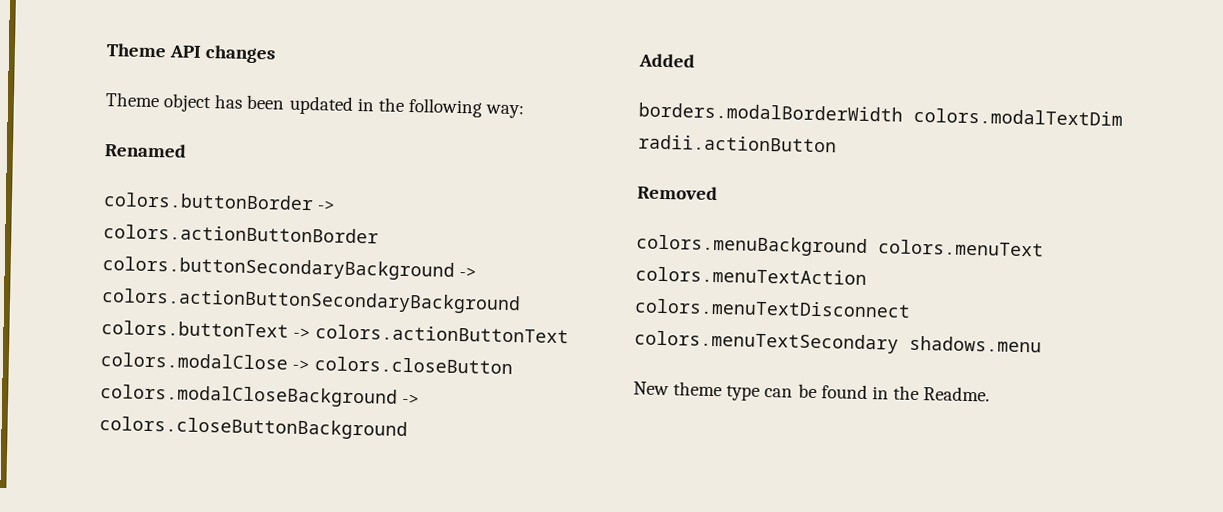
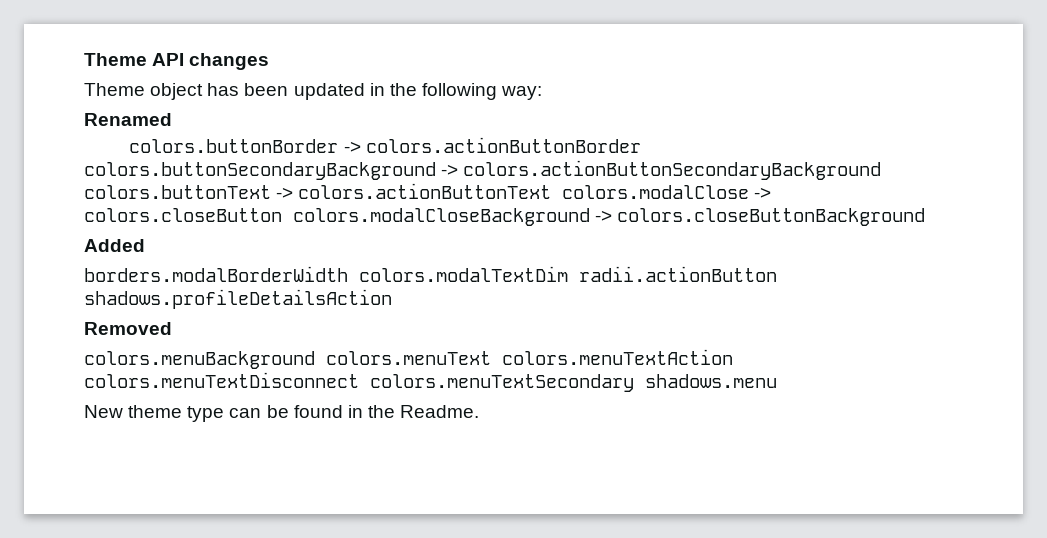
- borders.modalBorderWidth colors.modalTextDim radii.actionButton
+ borders.modalBorderWidth colors.modalTextDim radii.actionButton shadows.profileDetailsAction

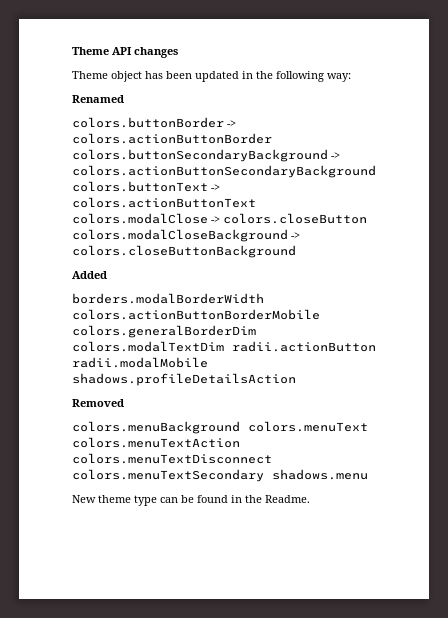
- borders.modalBorderWidth colors.modalTextDim radii.actionButton shadows.profileDetailsAction
+ borders.modalBorderWidth colors.actionButtonBorderMobile colors.generalBorderDim colors.modalTextDim radii.actionButton radii.modalMobile shadows.profileDetailsAction

